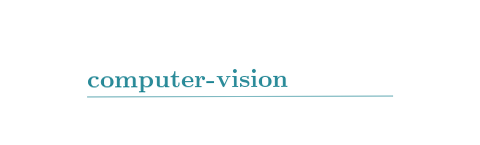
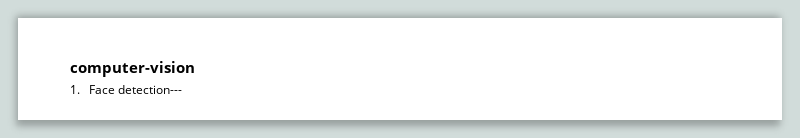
+ 1. Face detection---

